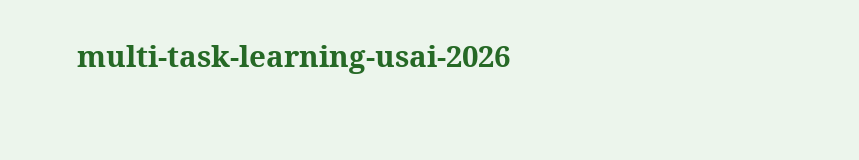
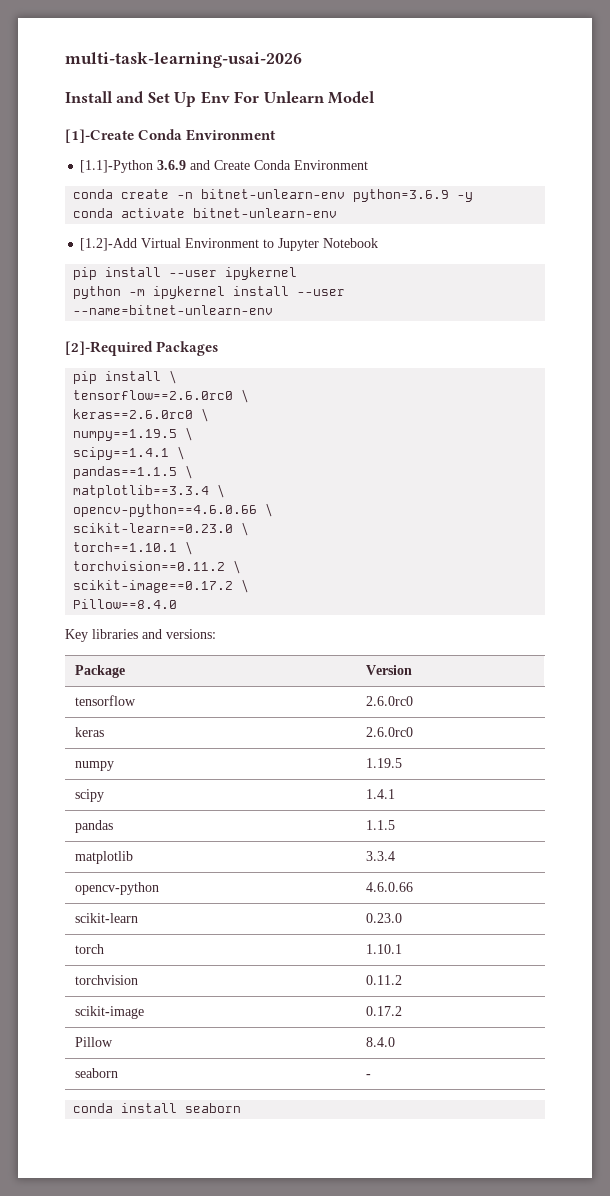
+ Install and Set Up Env For Unlearn Model
+ [1]-Create Conda Environment
+ [1.1]-Python 3.6.9 and Create Conda Environment
+ conda create -n bitnet-unlearn-env python=3.6.9 -y
+ conda activate bitnet-unlearn-env
+ [1.2]-Add Virtual Environment to Jupyter Notebook
+ pip install --user ipykernel
+ python -m ipykernel install --user --name=bitnet-unlearn-env
+ [2]-Required Packages
+ pip install \
+ tensorflow==2.6.0rc0 \
+ keras==2.6.0rc0 \
+ numpy==1.19.5 \
+ scipy==1.4.1 \
+ pandas==1.1.5 \
+ matplotlib==3.3.4 \
+ opencv-python==4.6.0.66 \
+ scikit-learn==0.23.0 \
+ torch==1.10.1 \
+ torchvision==0.11.2 \
+ scikit-image==0.17.2 \
+ Pillow==8.4.0
+ Key libraries and versions:
+ Package | Version
+ tensorflow | 2.6.0rc0
+ keras | 2.6.0rc0
+ numpy | 1.19.5
+ scipy | 1.4.1
+ pandas | 1.1.5
+ matplotlib | 3.3.4
+ opencv-python | 4.6.0.66
+ scikit-learn | 0.23.0
+ torch | 1.10.1
+ torchvision | 0.11.2
+ scikit-image | 0.17.2
+ Pillow | 8.4.0
+ seaborn | -
+ conda install seaborn

